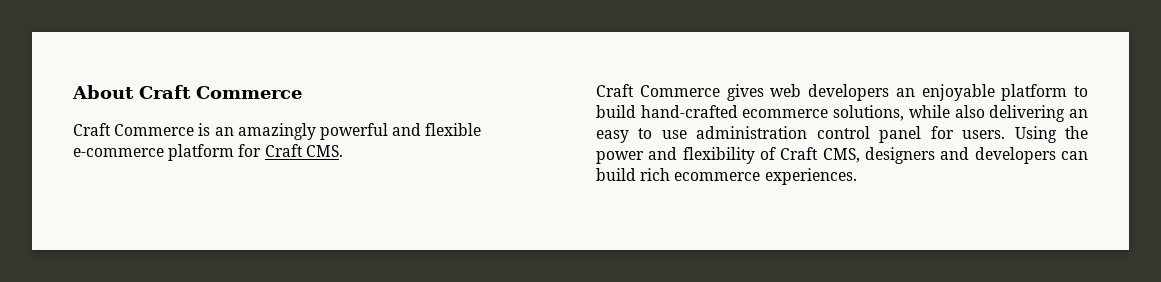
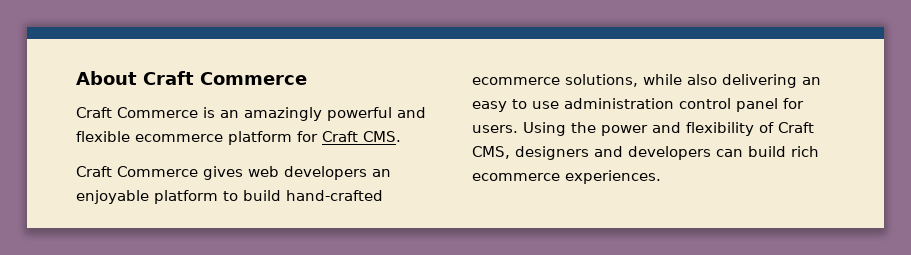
- Craft Commerce is an amazingly powerful and flexible e-commerce platform for Craft CMS.
+ Craft Commerce is an amazingly powerful and flexible ecommerce platform for Craft CMS.

